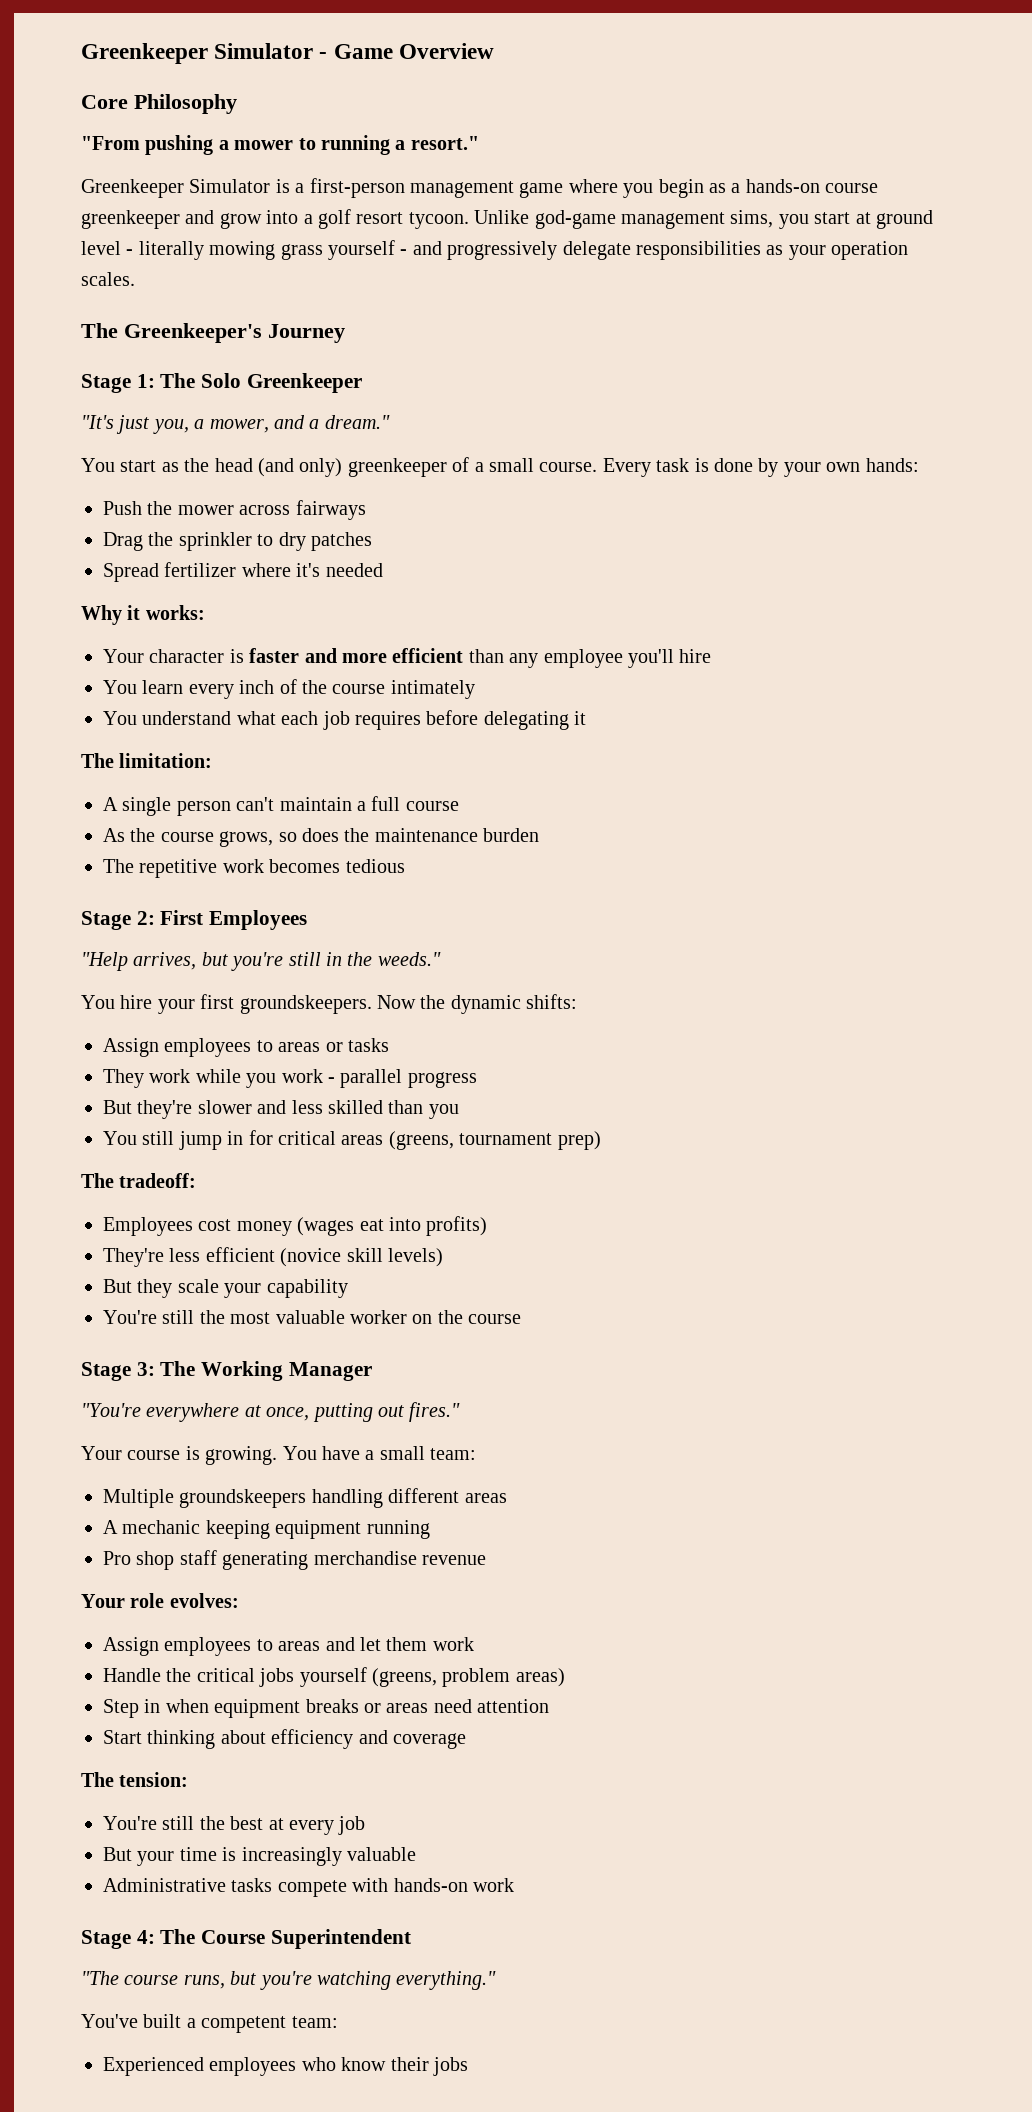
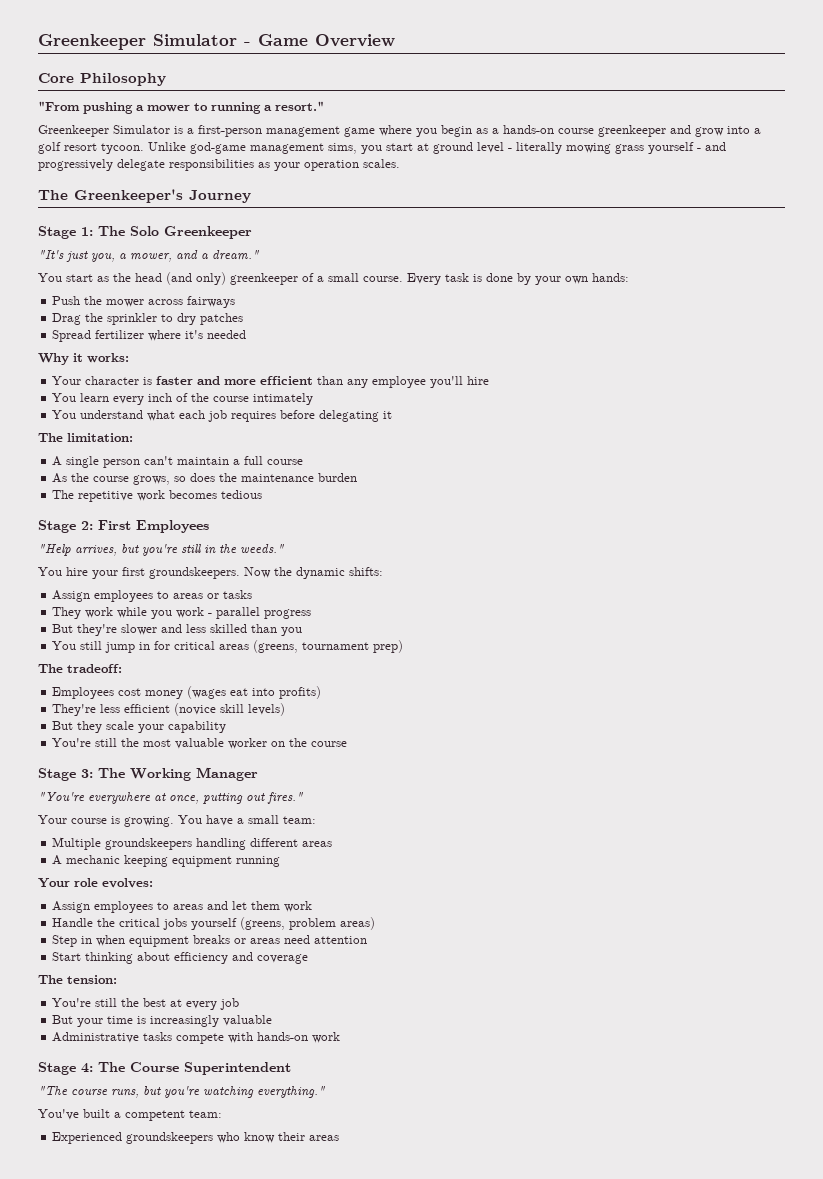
- Pro shop staff generating merchandise revenue
- Experienced employees who know their jobs
+ Experienced groundskeepers who know their areas

